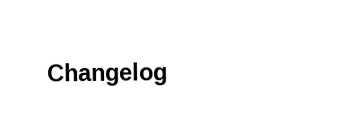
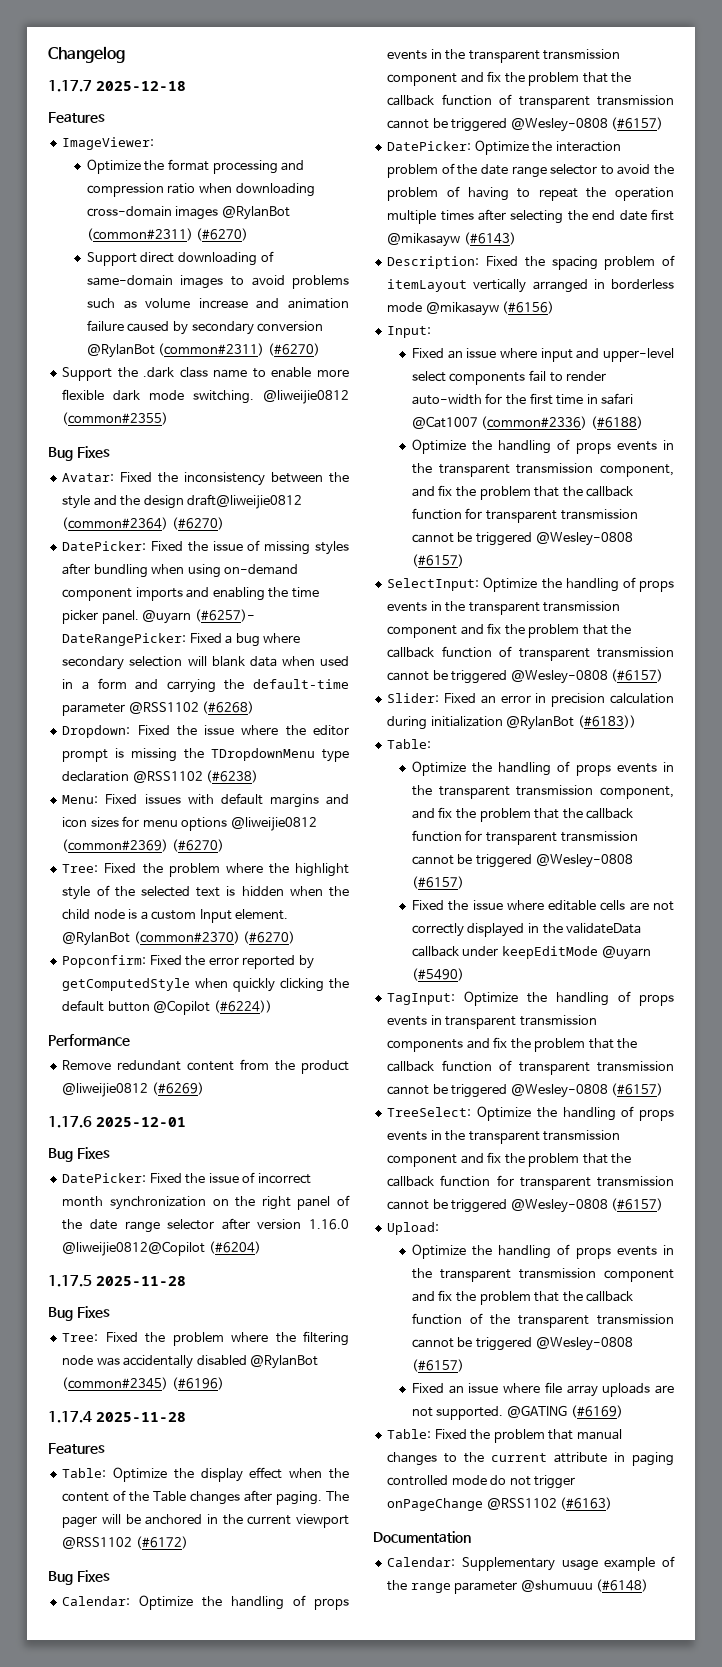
+ 1.17.7 2025-12-18
+ Features
+ ImageViewer:
+ Optimize the format processing and compression ratio when downloading cross-domain images @RylanBot (common#2311) (#6270)
+ Support direct downloading of same-domain images to avoid problems such as volume increase and animation failure caused by secondary conversion @RylanBot (common#2311) (#6270)
+ Support the .dark class name to enable more flexible dark mode switching. @liweijie0812 (common#2355)
+ Bug Fixes
+ Avatar: Fixed the inconsistency between the style and the design draft@liweijie0812 (common#2364) (#6270)
+ DatePicker: Fixed the issue of missing styles after bundling when using on-demand component imports and enabling the time picker panel. @uyarn (#6257)- DateRangePicker: Fixed a bug where secondary selection will blank data when used in a form and carrying the default-time parameter @RSS1102 (#6268)
+ Dropdown: Fixed the issue where the editor prompt is missing the TDropdownMenu type declaration @RSS1102 (#6238)
+ Menu: Fixed issues with default margins and icon sizes for menu options @liweijie0812 (common#2369) (#6270)
+ Tree: Fixed the problem where the highlight style of the selected text is hidden when the child node is a custom Input element. @RylanBot (common#2370) (#6270)
+ Popconfirm: Fixed the error reported by getComputedStyle when quickly clicking the default button @Copilot (#6224))
+ Performance
+ Remove redundant content from the product @liweijie0812 (#6269)
+ 1.17.6 2025-12-01
+ Bug Fixes
+ DatePicker: Fixed the issue of incorrect month synchronization on the right panel of the date range selector after version 1.16.0 @liweijie0812@Copilot (#6204)
+ 1.17.5 2025-11-28
+ Bug Fixes
+ Tree: Fixed the problem where the filtering node was accidentally disabled @RylanBot (common#2345) (#6196)
+ 1.17.4 2025-11-28
+ Features
+ Table: Optimize the display effect when the content of the Table changes after paging. The pager will be anchored in the current viewport @RSS1102 (#6172)
+ Bug Fixes
+ Calendar: Optimize the handling of props events in the transparent transmission component and fix the problem that the callback function of transparent transmission cannot be triggered @Wesley-0808 (#6157)
+ DatePicker: Optimize the interaction problem of the date range selector to avoid the problem of having to repeat the operation multiple times after selecting the end date first @mikasayw (#6143)
+ Description: Fixed the spacing problem of itemLayout vertically arranged in borderless mode @mikasayw (#6156)
+ Input:
+ Fixed an issue where input and upper-level select components fail to render auto-width for the first time in safari @Cat1007 (common#2336) (#6188)
+ Optimize the handling of props events in the transparent transmission component, and fix the problem that the callback function for transparent transmission cannot be triggered @Wesley-0808 (#6157)
+ SelectInput: Optimize the handling of props events in the transparent transmission component and fix the problem that the callback function of transparent transmission cannot be triggered @Wesley-0808 (#6157)
+ Slider: Fixed an error in precision calculation during initialization @RylanBot (#6183))
+ Table:
+ Optimize the handling of props events in the transparent transmission component, and fix the problem that the callback function for transparent transmission cannot be triggered @Wesley-0808 (#6157)
+ Fixed the issue where editable cells are not correctly displayed in the validateData callback under keepEditMode @uyarn (#5490)
+ TagInput: Optimize the handling of props events in transparent transmission components and fix the problem that the callback function of transparent transmission cannot be triggered @Wesley-0808 (#6157)
+ TreeSelect: Optimize the handling of props events in the transparent transmission component and fix the problem that the callback function for transparent transmission cannot be triggered @Wesley-0808 (#6157)
+ Upload:
+ Optimize the handling of props events in the transparent transmission component and fix the problem that the callback function of the transparent transmission cannot be triggered @Wesley-0808 (#6157)
+ Fixed an issue where file array uploads are not supported. @GATING (#6169)
+ Table: Fixed the problem that manual changes to the current attribute in paging controlled mode do not trigger onPageChange @RSS1102 (#6163)
+ Documentation
+ Calendar: Supplementary usage example of the range parameter @shumuuu (#6148)

